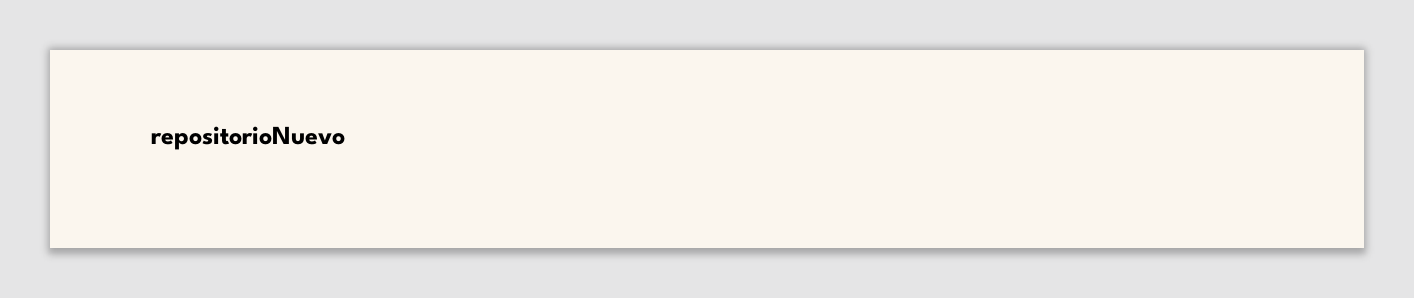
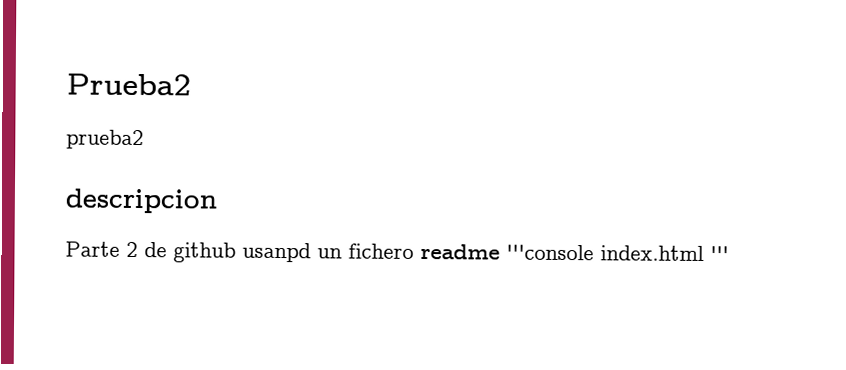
- repositorioNuevo
+ Prueba2
+ prueba2
+ descripcion
+ Parte 2 de github usanpd un fichero readme '''console index.html '''

